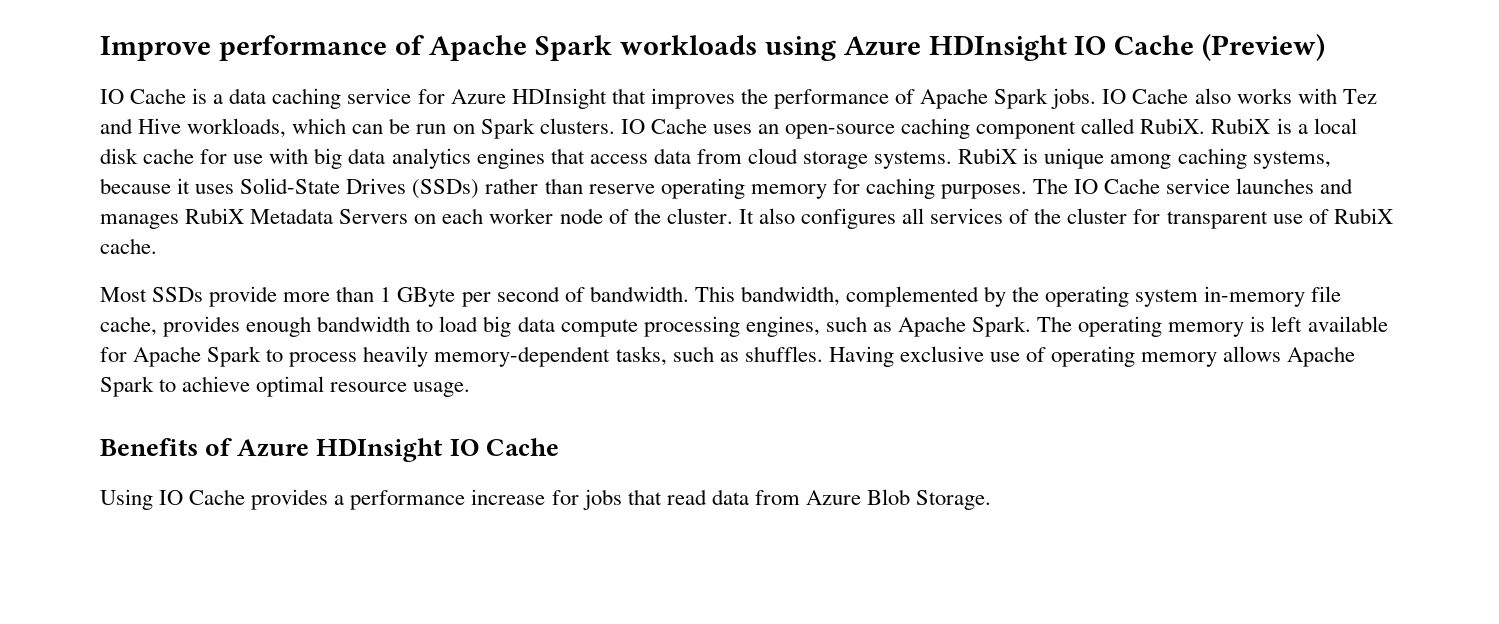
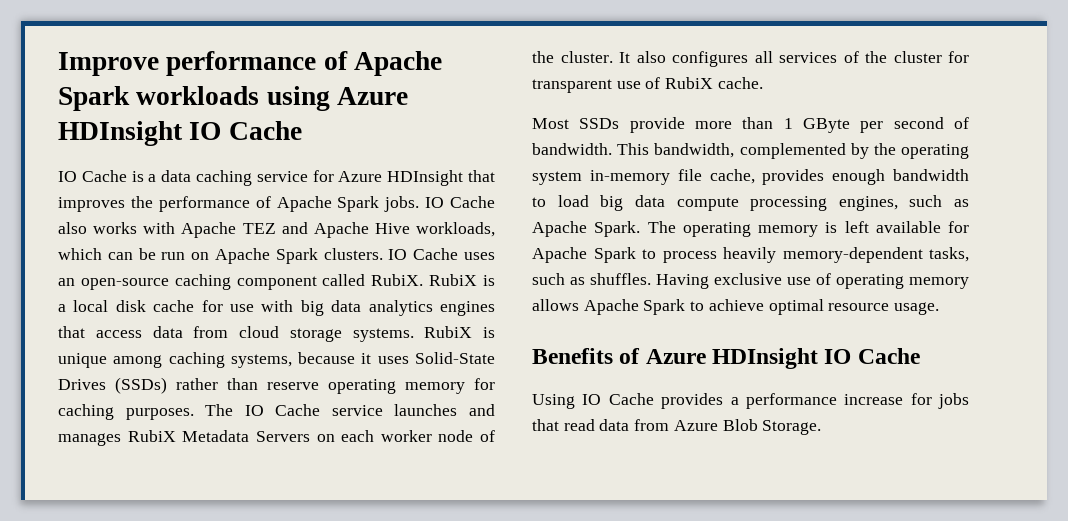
- Improve performance of Apache Spark workloads using Azure HDInsight IO Cache (Preview)
+ Improve performance of Apache Spark workloads using Azure HDInsight IO Cache
- IO Cache also works with Tez and Hive workloads, which can be run on Spark clusters.
+ IO Cache also works with Apache TEZ and Apache Hive workloads, which can be run on Apache Spark clusters.

